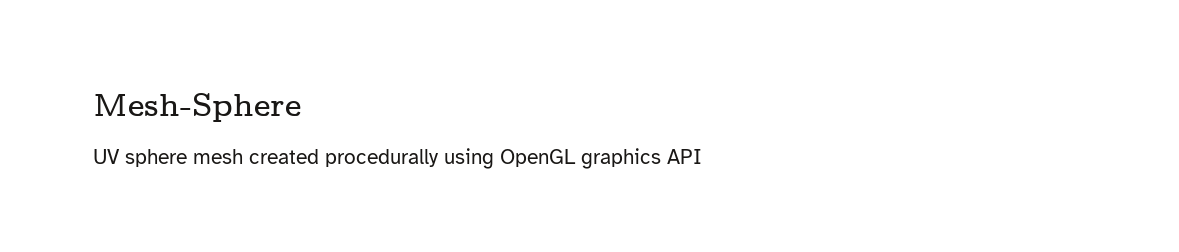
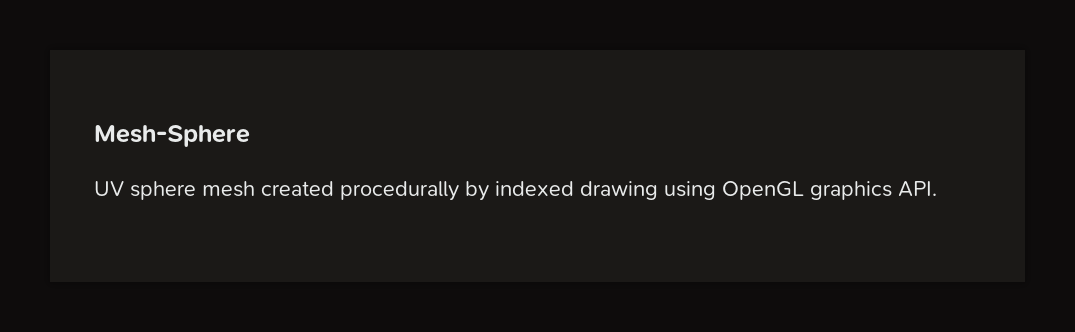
- UV sphere mesh created procedurally using OpenGL graphics API
+ UV sphere mesh created procedurally by indexed drawing using OpenGL graphics API.

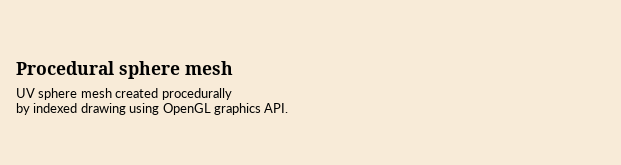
- Mesh-Sphere
+ Procedural sphere mesh
- UV sphere mesh created procedurally by indexed drawing using OpenGL graphics API.
+ UV sphere mesh created procedurally
+ by indexed drawing using OpenGL graphics API.

